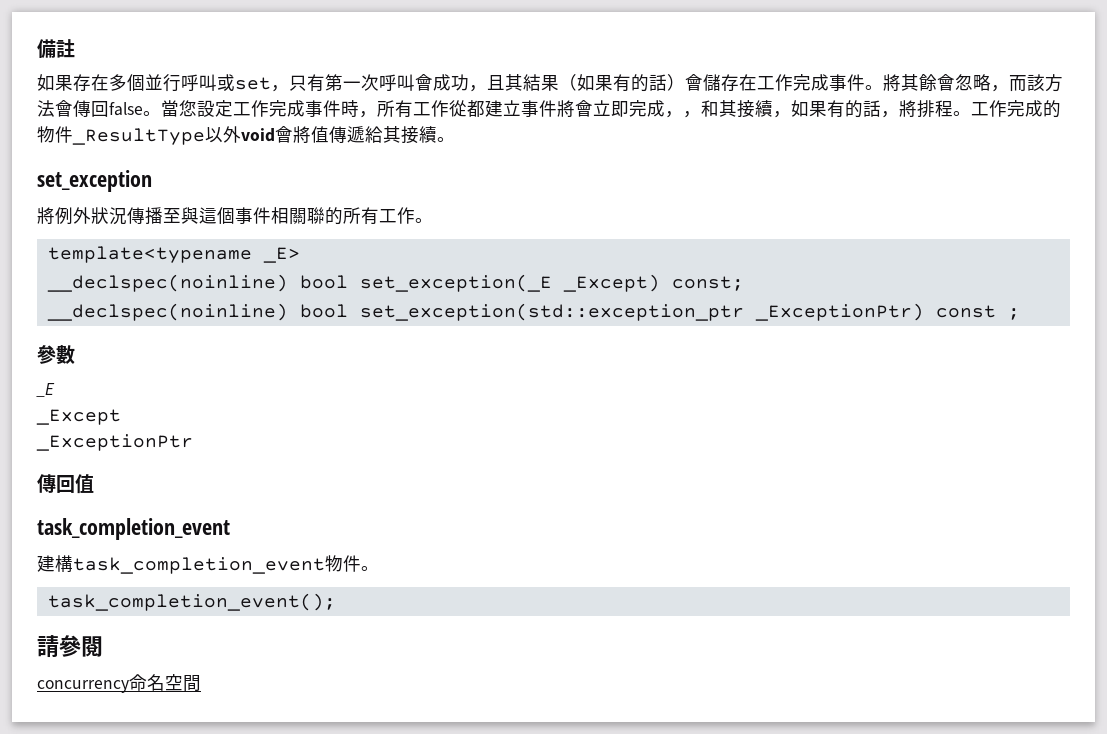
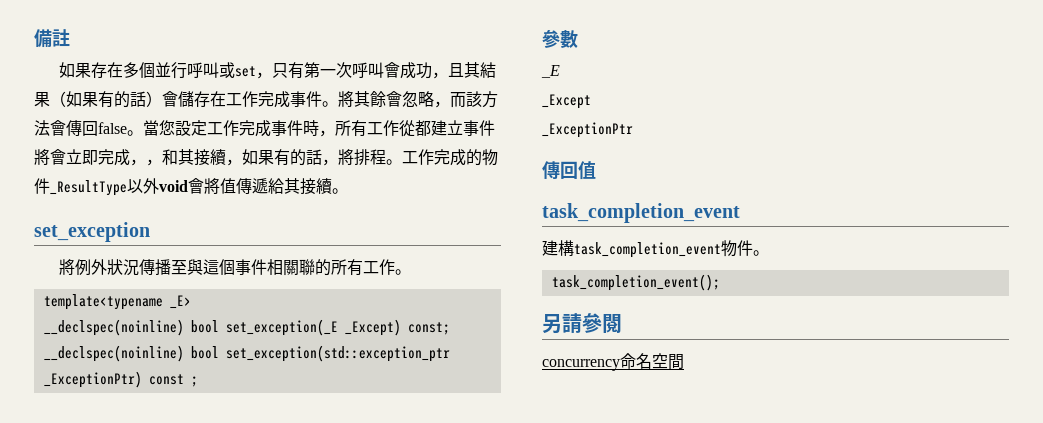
- 請參閱
+ 另請參閱

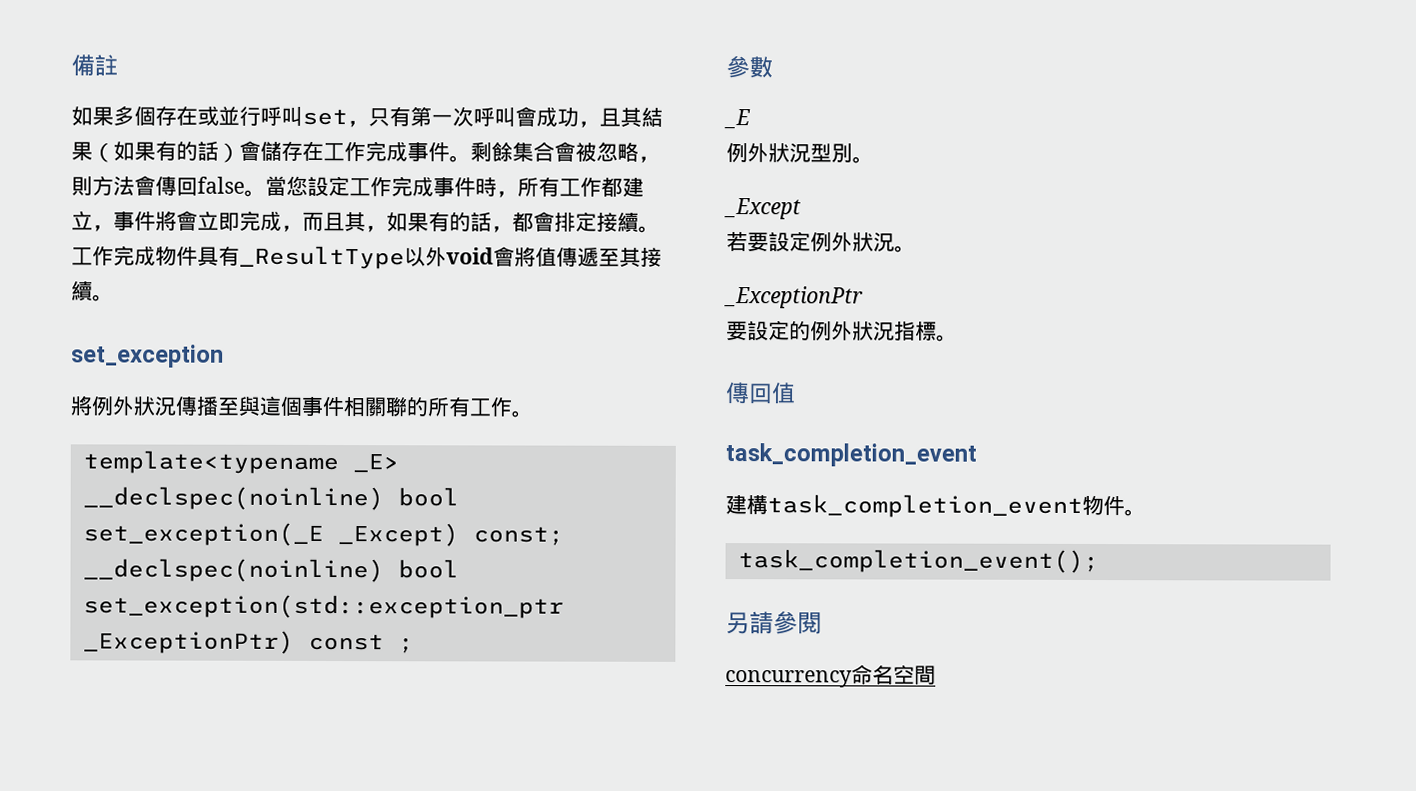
- 如果存在多個並行呼叫或set，只有第一次呼叫會成功，且其結果（如果有的話）會儲存在工作完成事件。
+ 如果多個存在或並行呼叫set，只有第一次呼叫會成功，且其結果（如果有的話）會儲存在工作完成事件。
- 將其餘會忽略，而該方法會傳回false。
+ 剩餘集合會被忽略，則方法會傳回false。
- 當您設定工作完成事件時，所有工作從都建立事件將會立即完成，，和其接續，如果有的話，將排程。
+ 當您設定工作完成事件時，所有工作都建立，事件將會立即完成，而且其，如果有的話，都會排定接續。
- 工作完成的物件_ResultType以外void會將值傳遞給其接續。
+ 工作完成物件具有_ResultType以外void會將值傳遞至其接續。
+ 例外狀況型別。
  _Except
+ 若要設定例外狀況。
  _ExceptionPtr
+ 要設定的例外狀況指標。

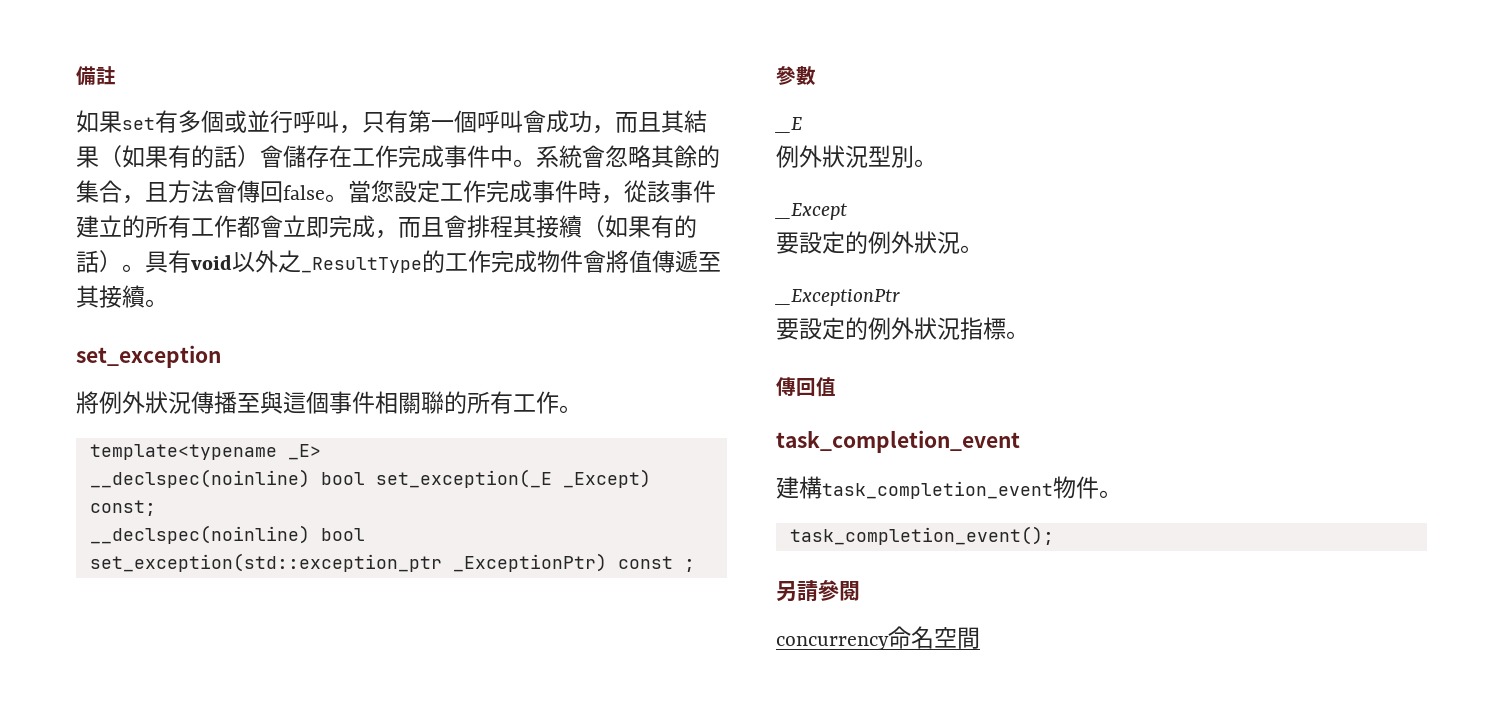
- 如果多個存在或並行呼叫set，只有第一次呼叫會成功，且其結果（如果有的話）會儲存在工作完成事件。剩餘集合會被忽略，則方法會傳回false。
+ 如果set有多個或並行呼叫，只有第一個呼叫會成功，而且其結果（如果有的話）會儲存在工作完成事件中。系統會忽略其餘的集合，且方法會傳回false。
- 當您設定工作完成事件時，所有工作都建立，事件將會立即完成，而且其，如果有的話，都會排定接續。工作完成物件具有_ResultType以外void會將值傳遞至其接續。
+ 當您設定工作完成事件時，從該事件建立的所有工作都會立即完成，而且會排程其接續（如果有的話）。具有void以外之_ResultType的工作完成物件會將值傳遞至其接續。
- 若要設定例外狀況。
+ 要設定的例外狀況。

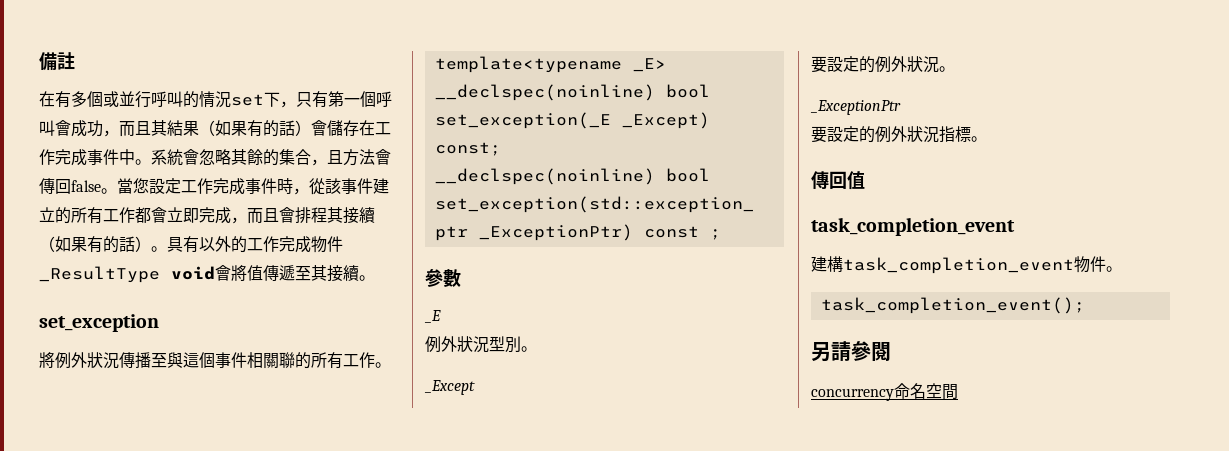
- 如果set有多個或並行呼叫，只有第一個呼叫會成功，而且其結果（如果有的話）會儲存在工作完成事件中。
+ 在有多個或並行呼叫的情況set下，只有第一個呼叫會成功，而且其結果（如果有的話）會儲存在工作完成事件中。
- 具有void以外之_ResultType的工作完成物件會將值傳遞至其接續。
+ 具有以外的工作完成物件_ResultType void會將值傳遞至其接續。

